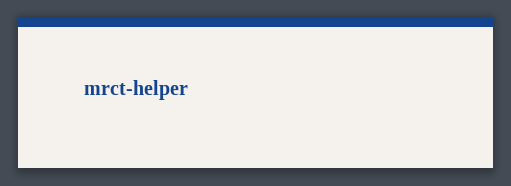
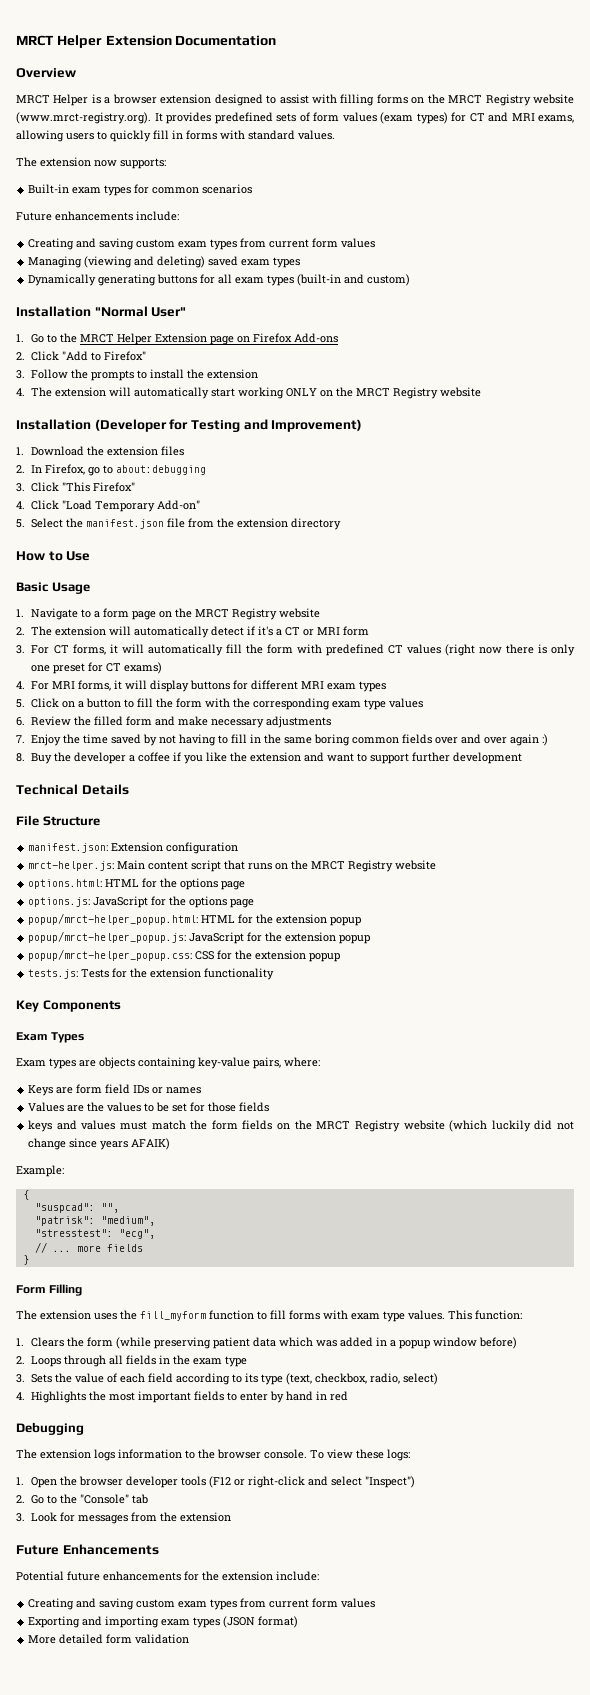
- mrct-helper
+ MRCT Helper Extension Documentation
+ Overview
+ MRCT Helper is a browser extension designed to assist with filling forms on the MRCT Registry website (www.mrct-registry.org). It provides predefined sets of form values (exam types) for CT and MRI exams, allowing users to quickly fill in forms with standard values.
+ The extension now supports:
+ Built-in exam types for common scenarios
+ Future enhancements include:
+ Creating and saving custom exam types from current form values
+ Managing (viewing and deleting) saved exam types
+ Dynamically generating buttons for all exam types (built-in and custom)
+ Installation "Normal User"
+ 1. Go to the MRCT Helper Extension page on Firefox Add-ons
+ 2. Click "Add to Firefox"
+ 3. Follow the prompts to install the extension
+ 4. The extension will automatically start working ONLY on the MRCT Registry website
+ Installation (Developer for Testing and Improvement)
+ 1. Download the extension files
+ 2. In Firefox, go to about:debugging
+ 3. Click "This Firefox"
+ 4. Click "Load Temporary Add-on"
+ 5. Select the manifest.json file from the extension directory
+ How to Use
+ Basic Usage
+ 1. Navigate to a form page on the MRCT Registry website
+ 2. The extension will automatically detect if it's a CT or MRI form
+ 3. For CT forms, it will automatically fill the form with predefined CT values (right now there is only one preset for CT exams)
+ 4. For MRI forms, it will display buttons for different MRI exam types
+ 5. Click on a button to fill the form with the corresponding exam type values
+ 6. Review the filled form and make necessary adjustments
+ 7. Enjoy the time saved by not having to fill in the same boring common fields over and over again :)
+ 8. Buy the developer a coffee if you like the extension and want to support further development
+ Technical Details
+ File Structure
+ manifest.json: Extension configuration
+ mrct-helper.js: Main content script that runs on the MRCT Registry website
+ options.html: HTML for the options page
+ options.js: JavaScript for the options page
+ popup/mrct-helper_popup.html: HTML for the extension popup
+ popup/mrct-helper_popup.js: JavaScript for the extension popup
+ popup/mrct-helper_popup.css: CSS for the extension popup
+ tests.js: Tests for the extension functionality
+ Key Components
+ Exam Types
+ Exam types are objects containing key-value pairs, where:
+ Keys are form field IDs or names
+ Values are the values to be set for those fields
+ keys and values must match the form fields on the MRCT Registry website (which luckily did not change since years AFAIK)
+ Example:
+ {
+ "suspcad": "",
+ "patrisk": "medium",
+ "stresstest": "ecg",
+ // ... more fields
+ }
+ Form Filling
+ The extension uses the fill_myform function to fill forms with exam type values. This function:
+ 1. Clears the form (while preserving patient data which was added in a popup window before)
+ 2. Loops through all fields in the exam type
+ 3. Sets the value of each field according to its type (text, checkbox, radio, select)
+ 4. Highlights the most important fields to enter by hand in red
+ Debugging
+ The extension logs information to the browser console. To view these logs:
+ 1. Open the browser developer tools (F12 or right-click and select "Inspect")
+ 2. Go to the "Console" tab
+ 3. Look for messages from the extension
+ Future Enhancements
+ Potential future enhancements for the extension include:
+ Creating and saving custom exam types from current form values
+ Exporting and importing exam types (JSON format)
+ More detailed form validation

